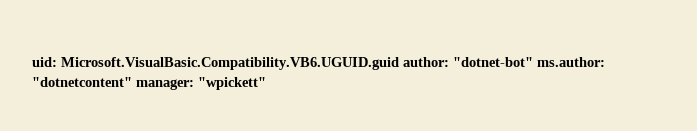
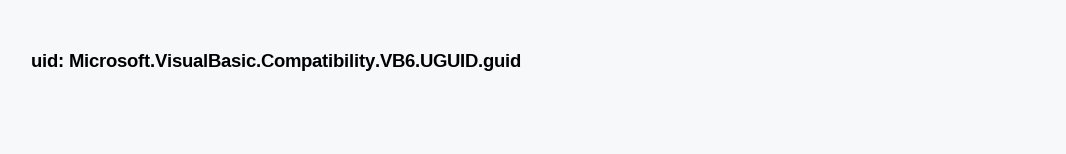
- uid: Microsoft.VisualBasic.Compatibility.VB6.UGUID.guid author: "dotnet-bot" ms.author: "dotnetcontent" manager: "wpickett"
+ uid: Microsoft.VisualBasic.Compatibility.VB6.UGUID.guid

